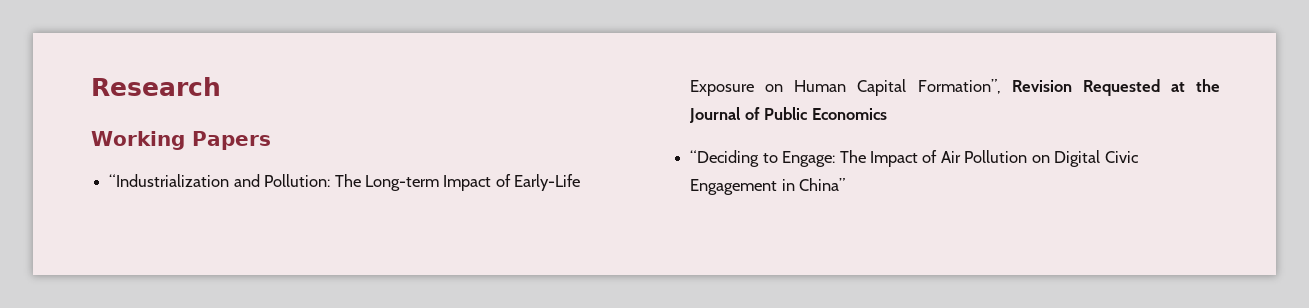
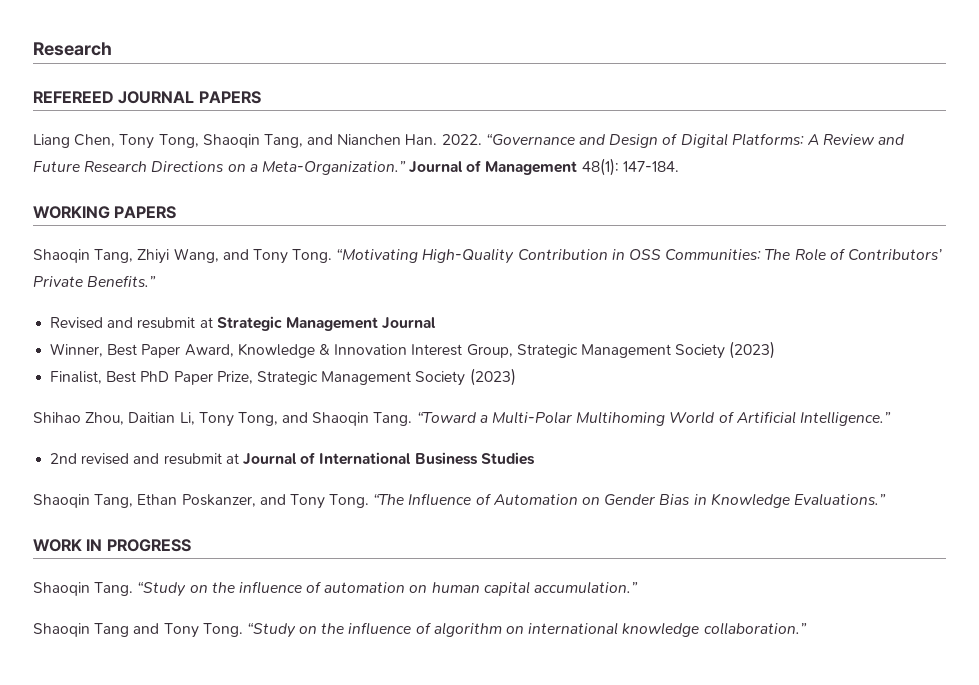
- Working Papers
- “Industrialization and Pollution: The Long-term Impact of Early-Life Exposure on Human Capital Formation”, Revision Requested at the Journal of Public Economics
- “Deciding to Engage: The Impact of Air Pollution on Digital Civic Engagement in China”
+ REFEREED JOURNAL PAPERS
+ Liang Chen, Tony Tong, Shaoqin Tang, and Nianchen Han. 2022. “Governance and Design of Digital Platforms: A Review and Future Research Directions on a Meta-Organization.” Journal of Management 48(1): 147-184.
+ WORKING PAPERS
+ Shaoqin Tang, Zhiyi Wang, and Tony Tong. “Motivating High-Quality Contribution in OSS Communities: The Role of Contributors’ Private Benefits.”
+ Revised and resubmit at Strategic Management Journal
+ Winner, Best Paper Award, Knowledge & Innovation Interest Group, Strategic Management Society (2023)
+ Finalist, Best PhD Paper Prize, Strategic Management Society (2023)
+ Shihao Zhou, Daitian Li, Tony Tong, and Shaoqin Tang. “Toward a Multi-Polar Multihoming World of Artificial Intelligence.”
+ 2nd revised and resubmit at Journal of International Business Studies
+ Shaoqin Tang, Ethan Poskanzer, and Tony Tong. “The Influence of Automation on Gender Bias in Knowledge Evaluations.”
+ WORK IN PROGRESS
+ Shaoqin Tang. “Study on the influence of automation on human capital accumulation.”
+ Shaoqin Tang and Tony Tong. “Study on the influence of algorithm on international knowledge collaboration.”

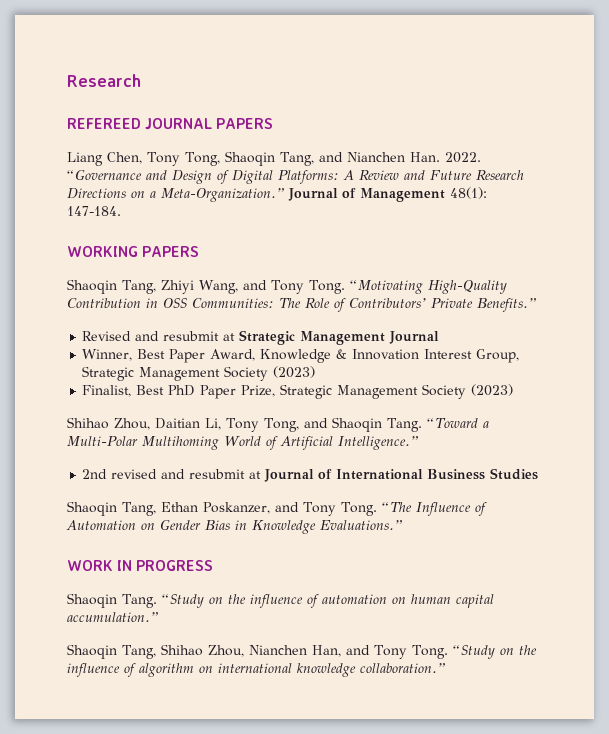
- Shaoqin Tang and Tony Tong.
+ Shaoqin Tang, Shihao Zhou, Nianchen Han, and Tony Tong.

